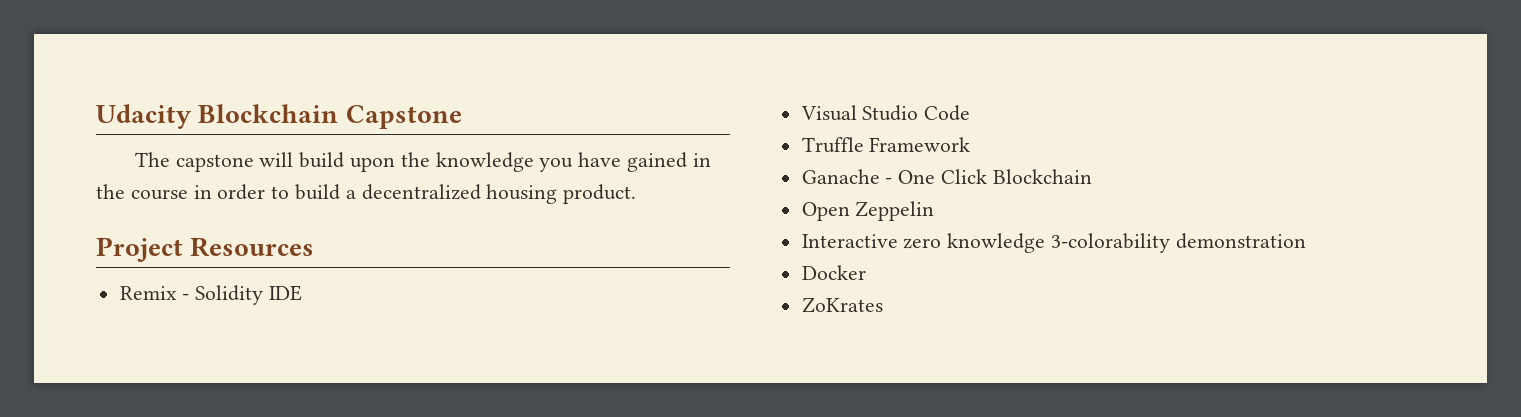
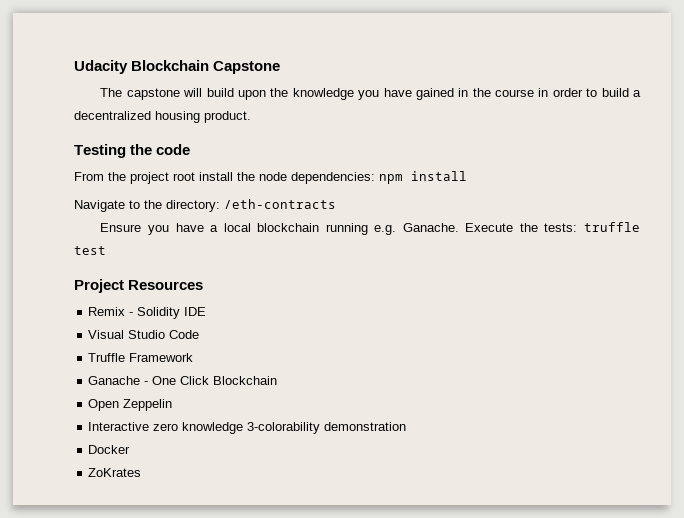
+ Testing the code
+ From the project root install the node dependencies: npm install
+ Navigate to the directory: /eth-contracts
+ Ensure you have a local blockchain running e.g. Ganache. Execute the tests: truffle test

